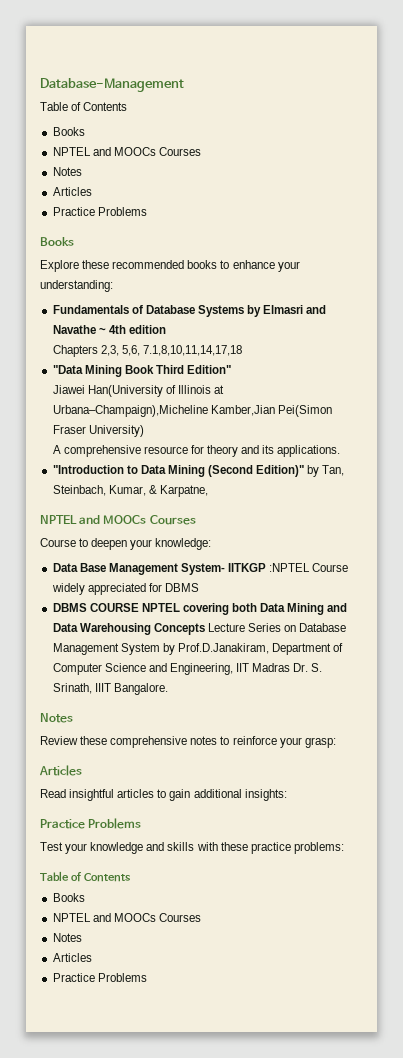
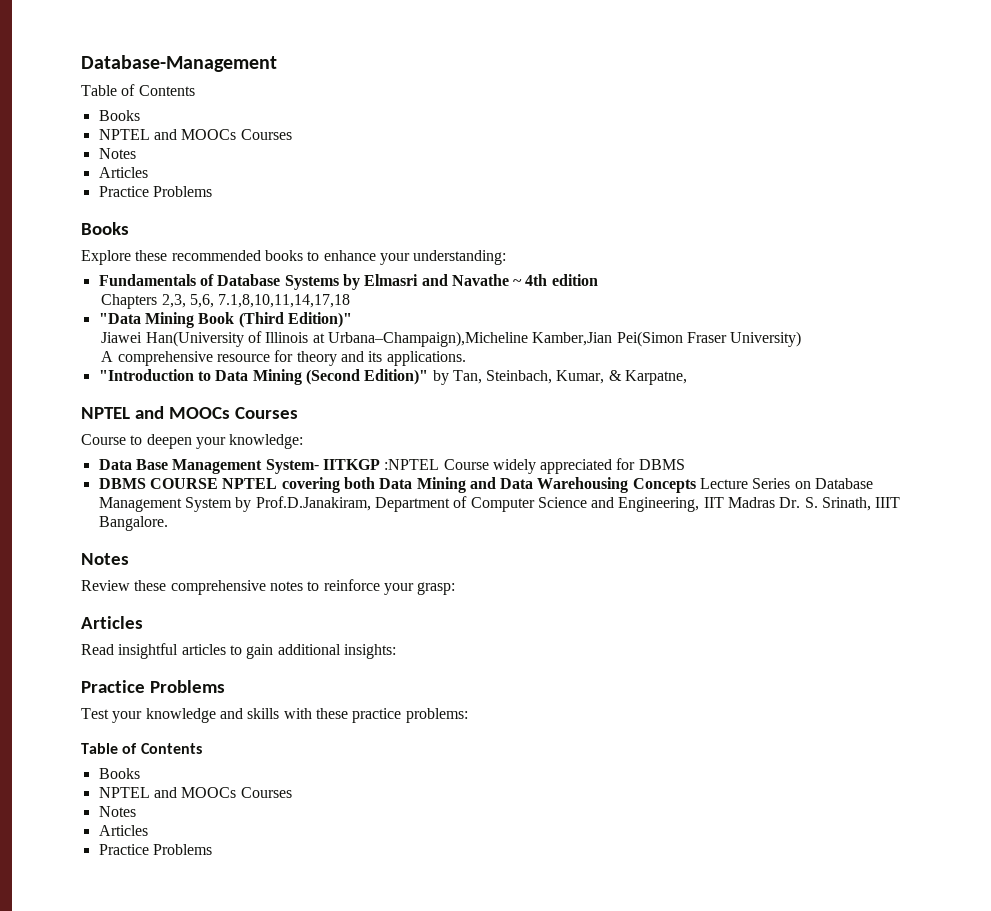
- "Data Mining Book Third Edition"
+ "Data Mining Book (Third Edition)"

